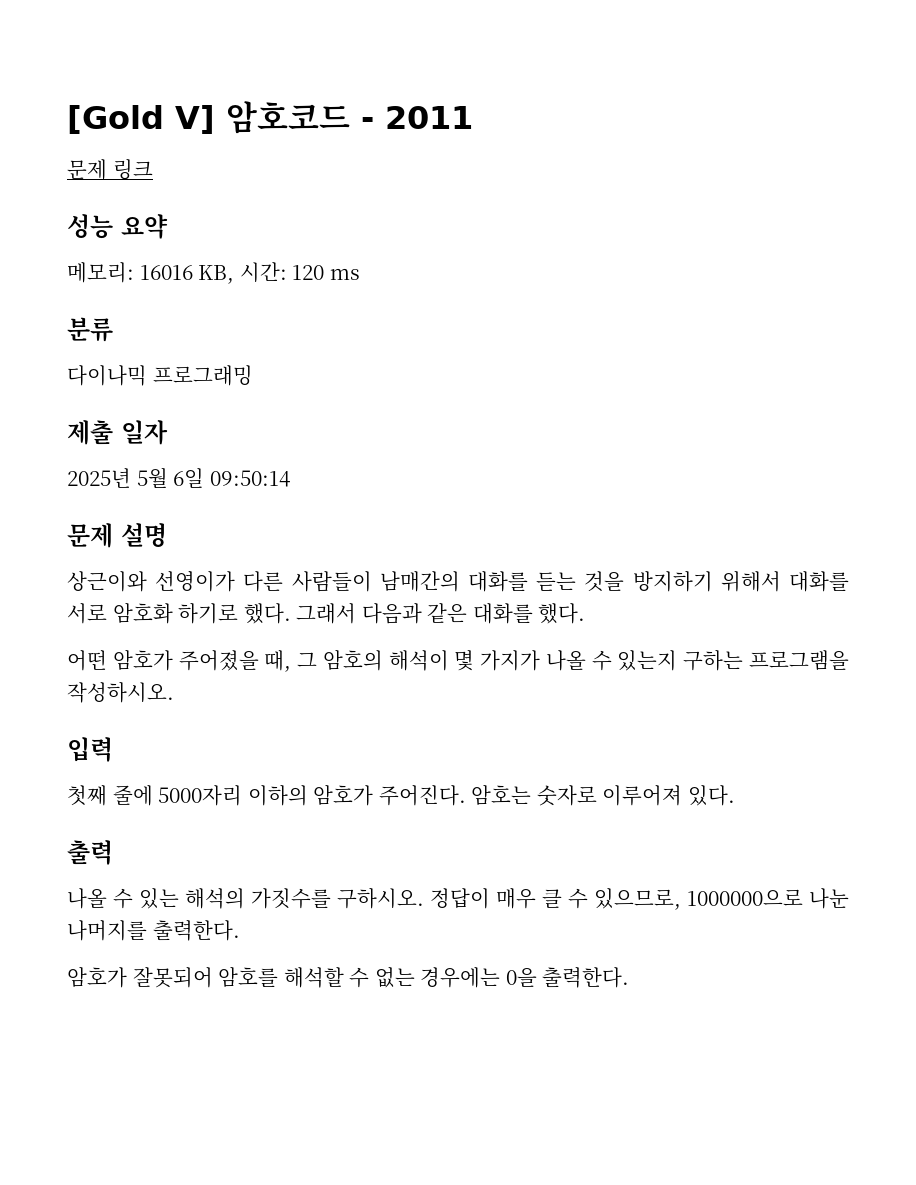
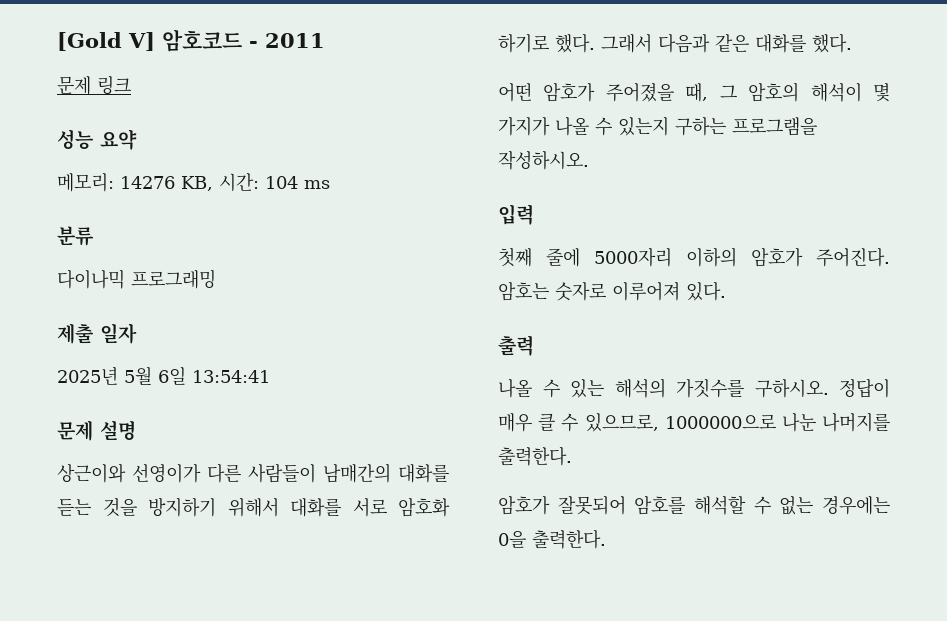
- 메모리: 16016 KB, 시간: 120 ms
+ 메모리: 14276 KB, 시간: 104 ms
- 2025년 5월 6일 09:50:14
+ 2025년 5월 6일 13:54:41

